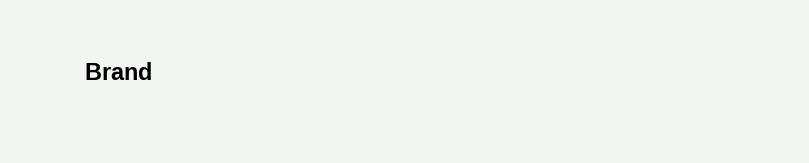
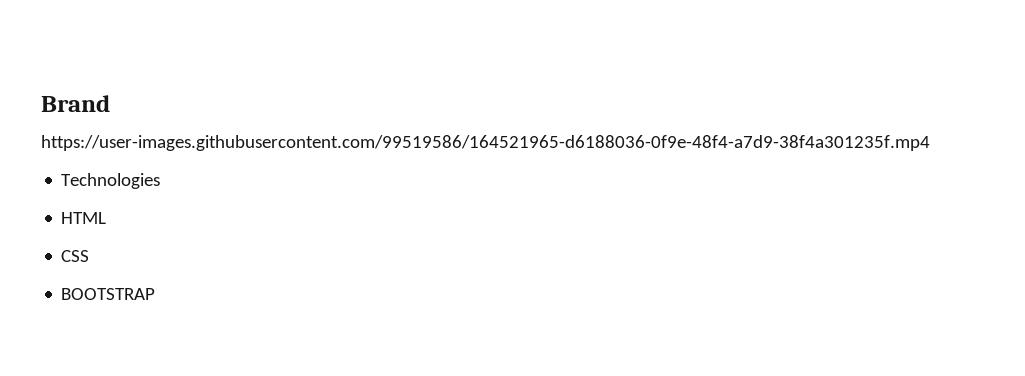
+ https://user-images.githubusercontent.com/99519586/164521965-d6188036-0f9e-48f4-a7d9-38f4a301235f.mp4
+ Technologies
+ HTML
+ CSS
+ BOOTSTRAP

